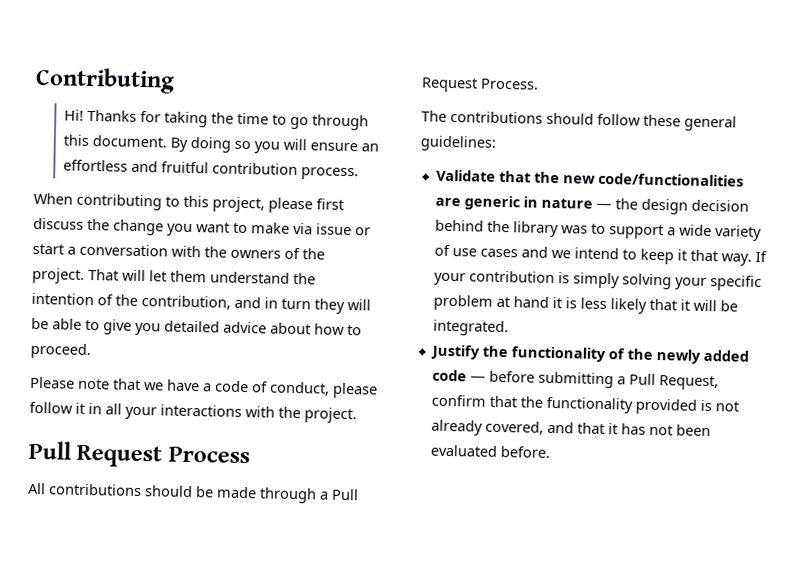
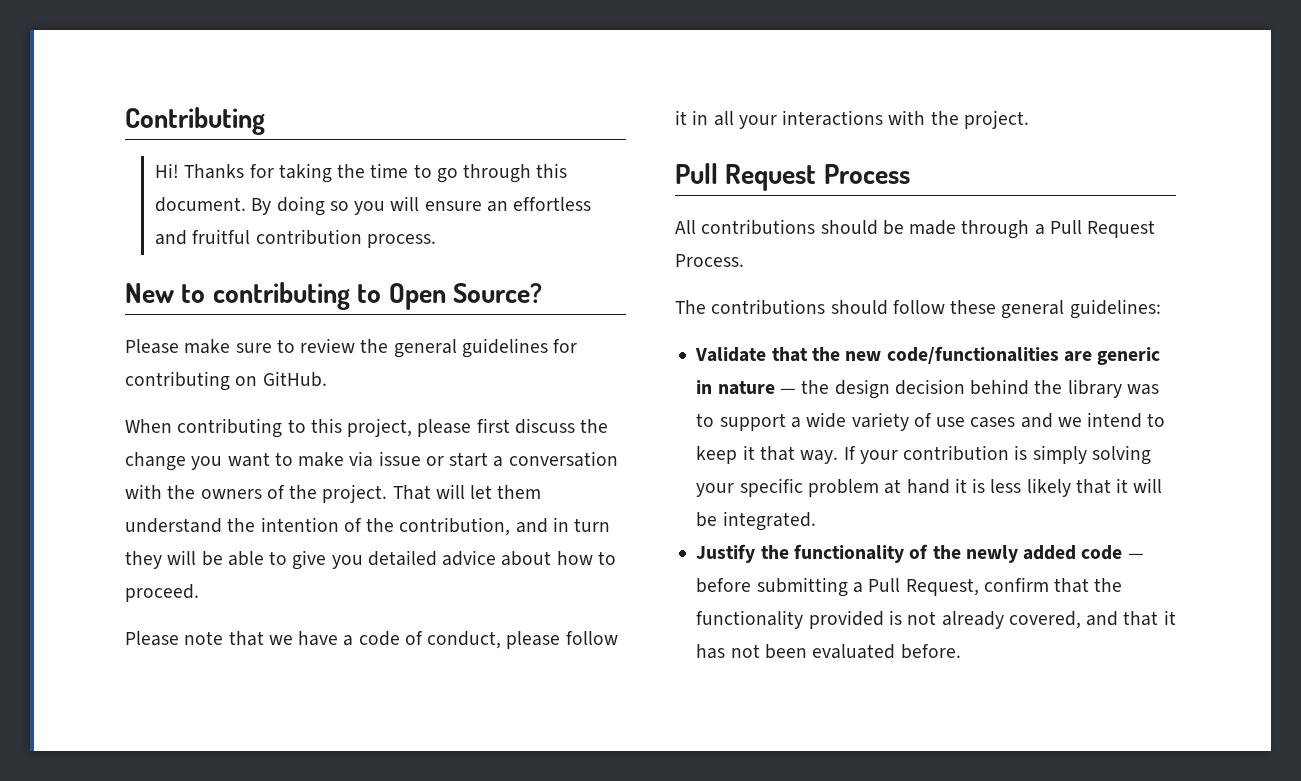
+ New to contributing to Open Source?
+ Please make sure to review the general guidelines for contributing on GitHub.

